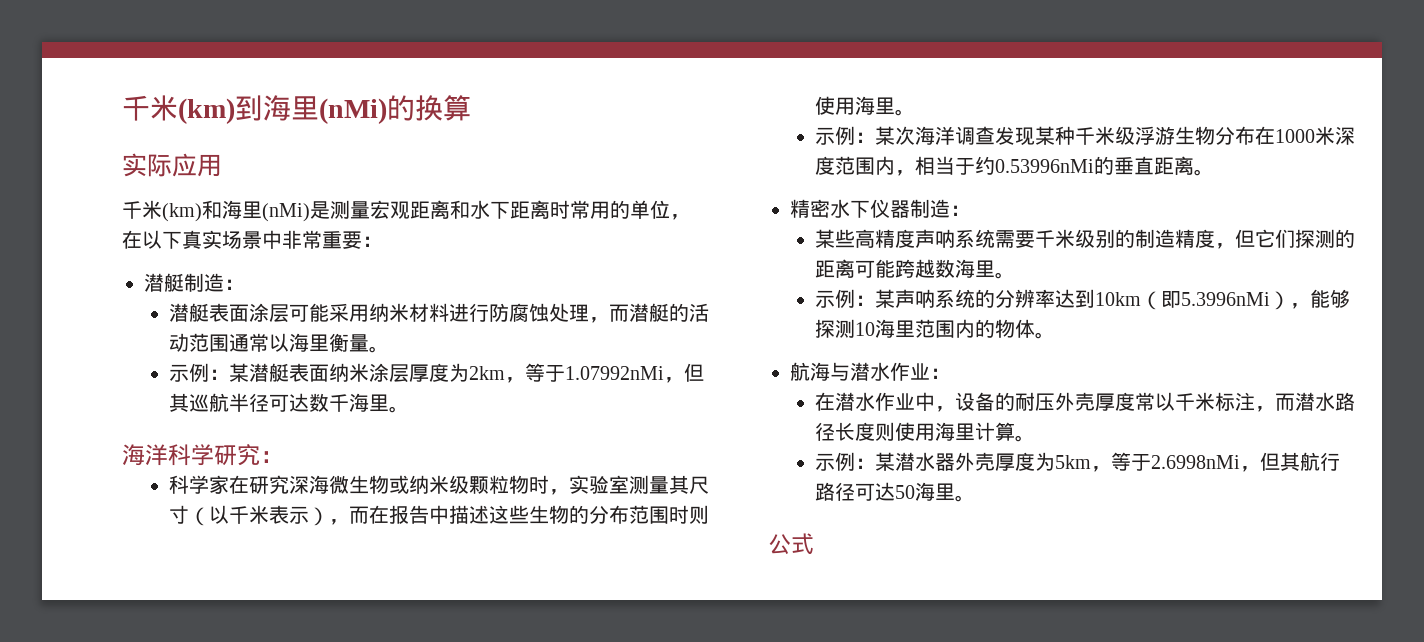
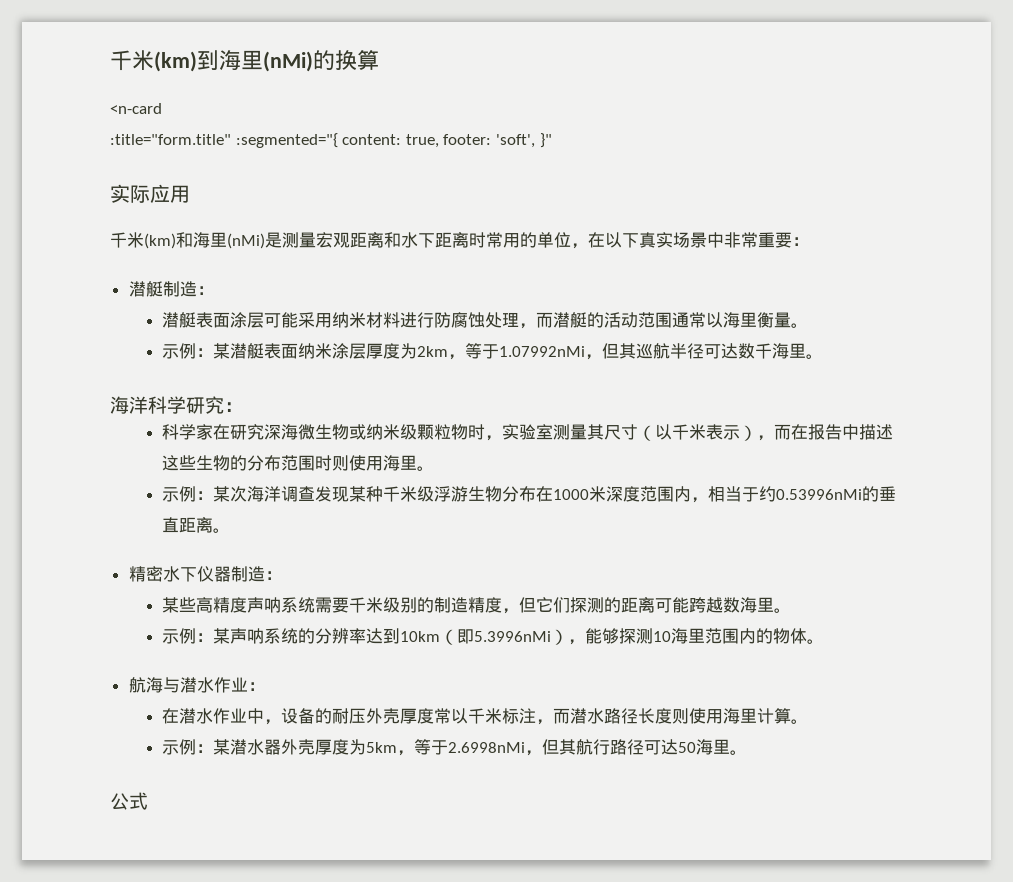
+ <n-card
+ :title="form.title" :segmented="{ content: true, footer: 'soft', }"

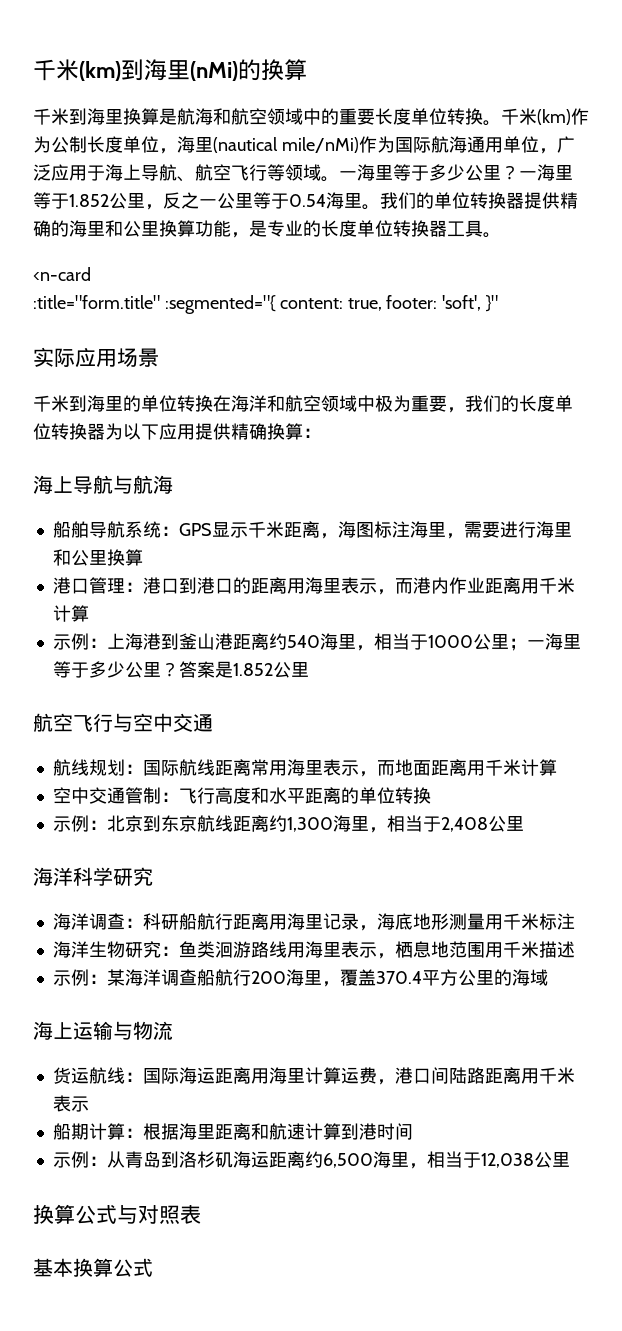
+ 千米到海里换算是航海和航空领域中的重要长度单位转换。千米(km)作为公制长度单位，海里(nautical mile/nMi)作为国际航海通用单位，广泛应用于海上导航、航空飞行等领域。一海里等于多少公里？一海里等于1.852公里，反之一公里等于0.54海里。我们的单位转换器提供精确的海里和公里换算功能，是专业的长度单位转换器工具。
- 实际应用
- 千米(km)和海里(nMi)是测量宏观距离和水下距离时常用的单位，在以下真实场景中非常重要：
- 潜艇制造：
- 潜艇表面涂层可能采用纳米材料进行防腐蚀处理，而潜艇的活动范围通常以海里衡量。
- 示例：某潜艇表面纳米涂层厚度为2km，等于1.07992nMi，但其巡航半径可达数千海里。
+ 实际应用场景
+ 千米到海里的单位转换在海洋和航空领域中极为重要，我们的长度单位转换器为以下应用提供精确换算：
+ 海上导航与航海
+ 船舶导航系统：GPS显示千米距离，海图标注海里，需要进行海里和公里换算
+ 港口管理：港口到港口的距离用海里表示，而港内作业距离用千米计算
+ 示例：上海港到釜山港距离约540海里，相当于1000公里；一海里等于多少公里？答案是1.852公里
+ 航空飞行与空中交通
+ 航线规划：国际航线距离常用海里表示，而地面距离用千米计算
+ 空中交通管制：飞行高度和水平距离的单位转换
+ 示例：北京到东京航线距离约1,300海里，相当于2,408公里
- 海洋科学研究：
- 科学家在研究深海微生物或纳米级颗粒物时，实验室测量其尺寸（以千米表示），而在报告中描述这些生物的分布范围时则使用海里。
- 示例：某次海洋调查发现某种千米级浮游生物分布在1000米深度范围内，相当于约0.53996nMi的垂直距离。
- 精密水下仪器制造：
- 某些高精度声呐系统需要千米级别的制造精度，但它们探测的距离可能跨越数海里。
- 示例：某声呐系统的分辨率达到10km（即5.3996nMi），能够探测10海里范围内的物体。
- 航海与潜水作业：
- 在潜水作业中，设备的耐压外壳厚度常以千米标注，而潜水路径长度则使用海里计算。
- 示例：某潜水器外壳厚度为5km，等于2.6998nMi，但其航行路径可达50海里。
- 公式
+ 海洋科学研究
+ 海洋调查：科研船航行距离用海里记录，海底地形测量用千米标注
+ 海洋生物研究：鱼类洄游路线用海里表示，栖息地范围用千米描述
+ 示例：某海洋调查船航行200海里，覆盖370.4平方公里的海域
+ 海上运输与物流
+ 货运航线：国际海运距离用海里计算运费，港口间陆路距离用千米表示
+ 船期计算：根据海里距离和航速计算到港时间
+ 示例：从青岛到洛杉矶海运距离约6,500海里，相当于12,038公里
+ 换算公式与对照表
+ 基本换算公式

